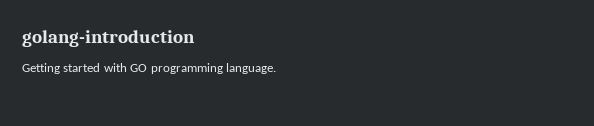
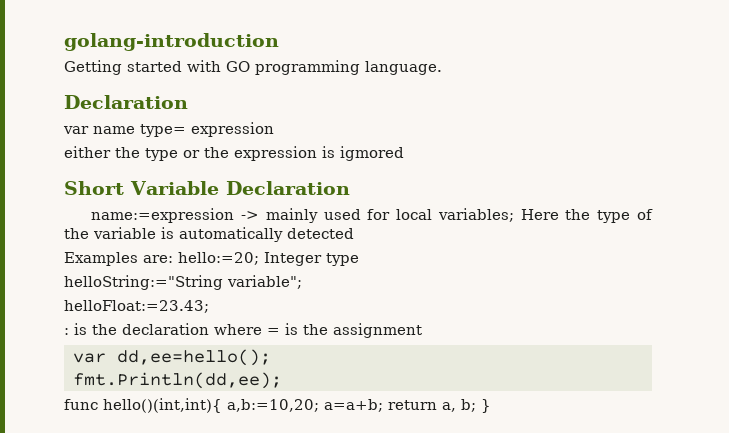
  Getting started with GO programming language.
+ Declaration
+ var name type= expression
+ either the type or the expression is igmored
+ Short Variable Declaration
+ name:=expression -> mainly used for local variables; Here the type of the variable is automatically detected
+ Examples are: hello:=20; Integer type
+ helloString:="String variable";
+ helloFloat:=23.43;
+ : is the declaration where = is the assignment
+ var dd,ee=hello();
+ fmt.Println(dd,ee);
+ func hello()(int,int){ a,b:=10,20; a=a+b; return a, b; }

